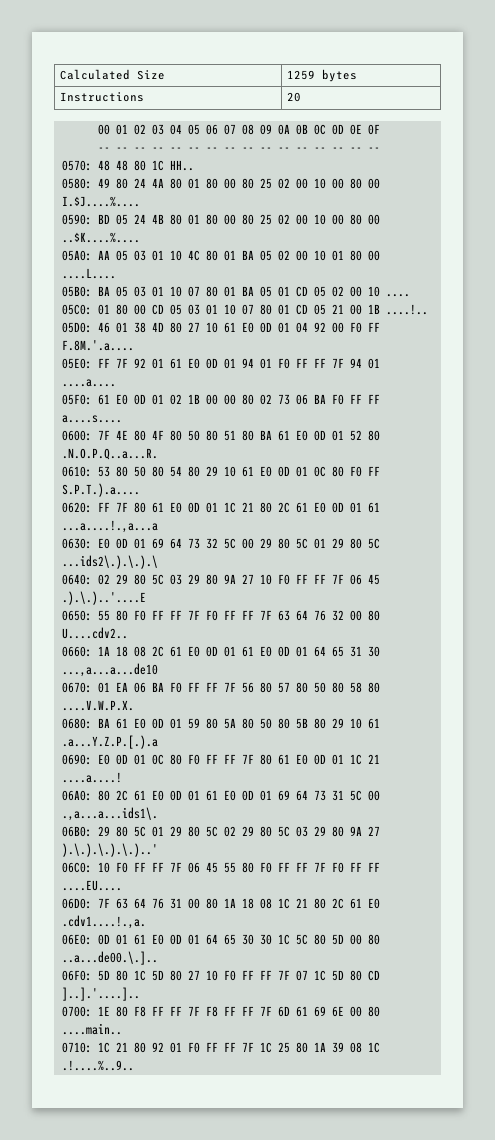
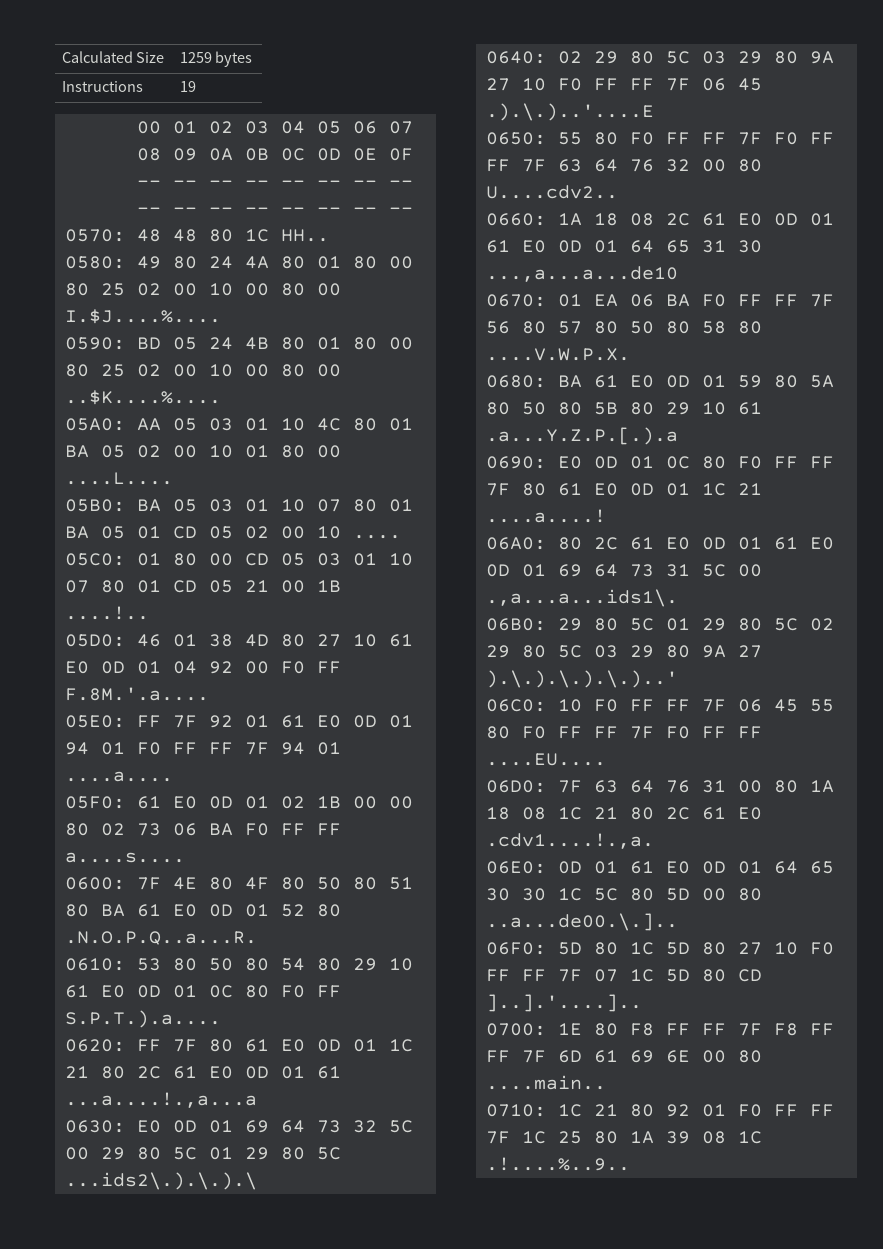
- Instructions | 20
+ Instructions | 19

